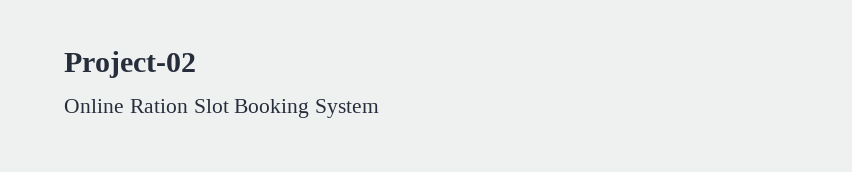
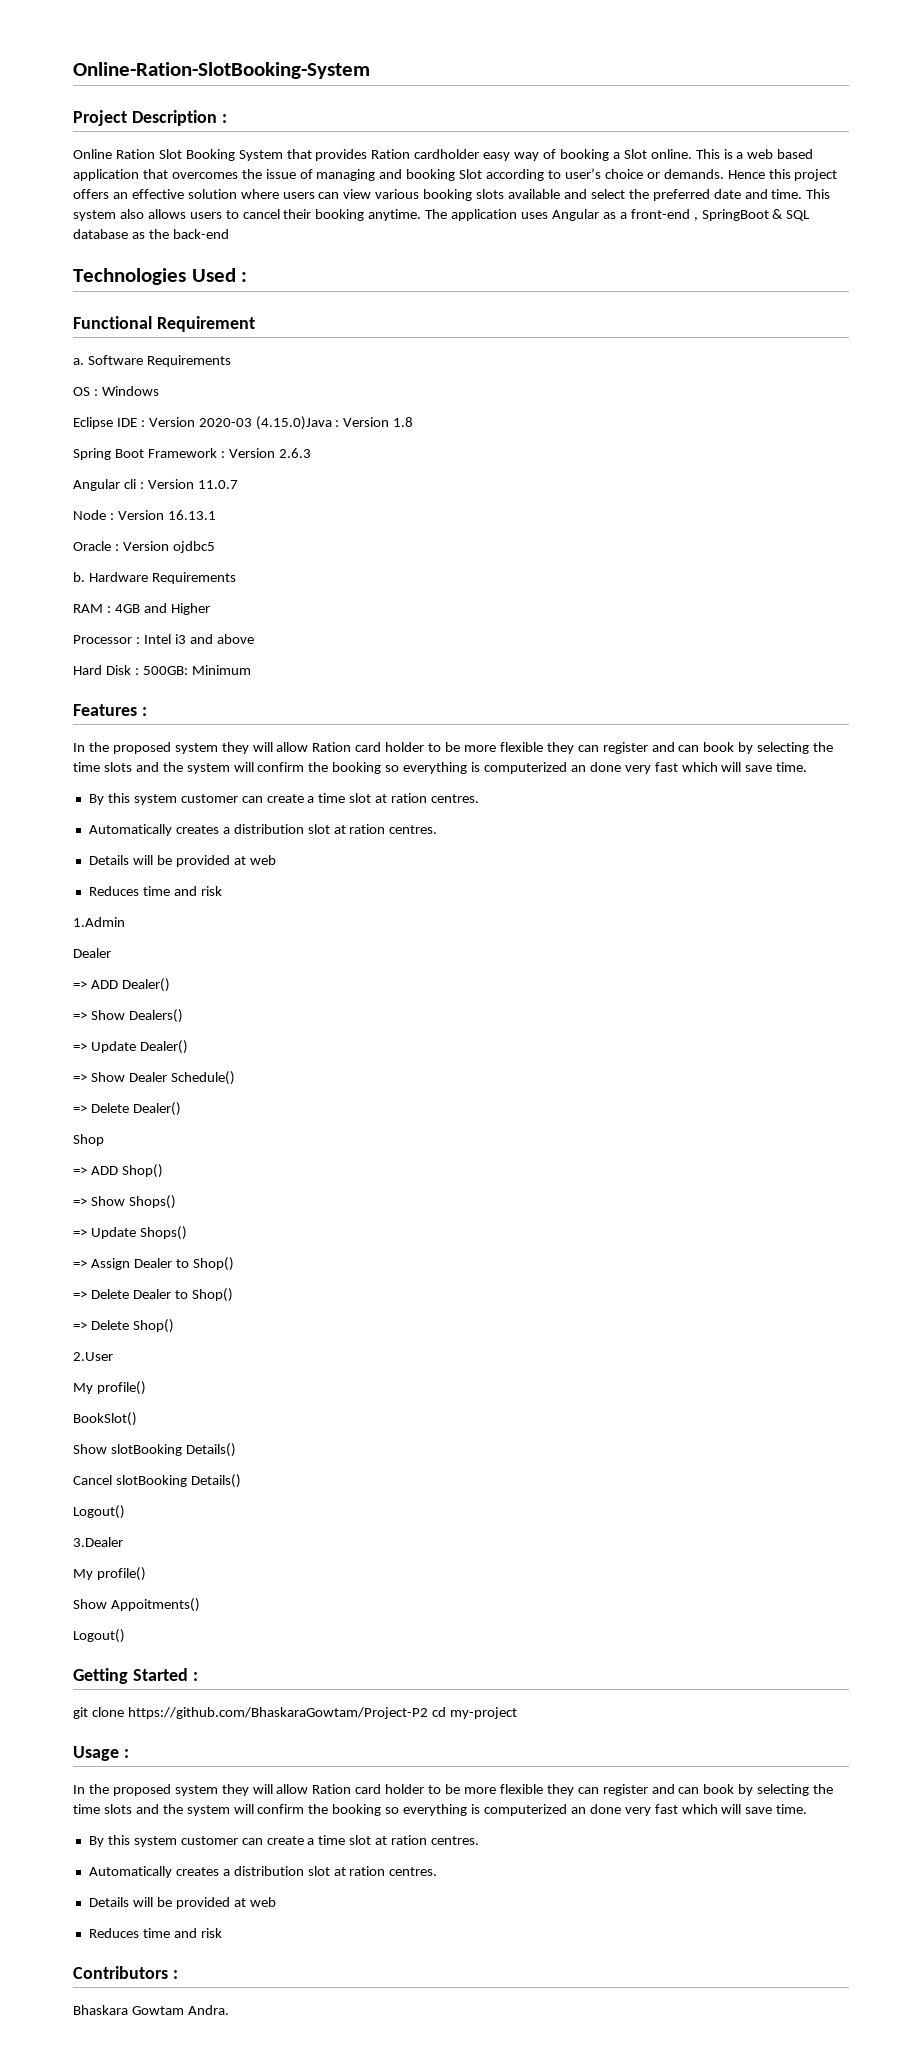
- Project-02
+ Online-Ration-SlotBooking-System
+ Project Description :
- Online Ration Slot Booking System
+ Online Ration Slot Booking System that provides Ration cardholder easy way of booking a Slot online. This is a web based application that overcomes the issue of managing and booking Slot according to user’s choice or demands. Hence this project offers an effective solution where users can view various booking slots available and select the preferred date and time. This system also allows users to cancel their booking anytime. The application uses Angular as a front-end , SpringBoot & SQL database as the back-end
+ Technologies Used :
+ Functional Requirement
+ a. Software Requirements
+ OS : Windows
+ Eclipse IDE : Version 2020-03 (4.15.0)Java : Version 1.8
+ Spring Boot Framework : Version 2.6.3
+ Angular cli : Version 11.0.7
+ Node : Version 16.13.1
+ Oracle : Version ojdbc5
+ b. Hardware Requirements
+ RAM : 4GB and Higher
+ Processor : Intel i3 and above
+ Hard Disk : 500GB: Minimum
+ Features :
+ In the proposed system they will allow Ration card holder to be more flexible they can register and can book by selecting the time slots and the system will confirm the booking so everything is computerized an done very fast which will save time.
+ By this system customer can create a time slot at ration centres.
+ Automatically creates a distribution slot at ration centres.
+ Details will be provided at web
+ Reduces time and risk
+ 1.Admin
+ Dealer
+ => ADD Dealer()
+ => Show Dealers()
+ => Update Dealer()
+ => Show Dealer Schedule()
+ => Delete Dealer()
+ Shop
+ => ADD Shop()
+ => Show Shops()
+ => Update Shops()
+ => Assign Dealer to Shop()
+ => Delete Dealer to Shop()
+ => Delete Shop()
+ 2.User
+ My profile()
+ BookSlot()
+ Show slotBooking Details()
+ Cancel slotBooking Details()
+ Logout()
+ 3.Dealer
+ My profile()
+ Show Appoitments()
+ Logout()
+ Getting Started :
+ git clone https://github.com/BhaskaraGowtam/Project-P2 cd my-project
+ Usage :
+ In the proposed system they will allow Ration card holder to be more flexible they can register and can book by selecting the time slots and the system will confirm the booking so everything is computerized an done very fast which will save time.
+ By this system customer can create a time slot at ration centres.
+ Automatically creates a distribution slot at ration centres.
+ Details will be provided at web
+ Reduces time and risk
+ Contributors :
+ Bhaskara Gowtam Andra.

